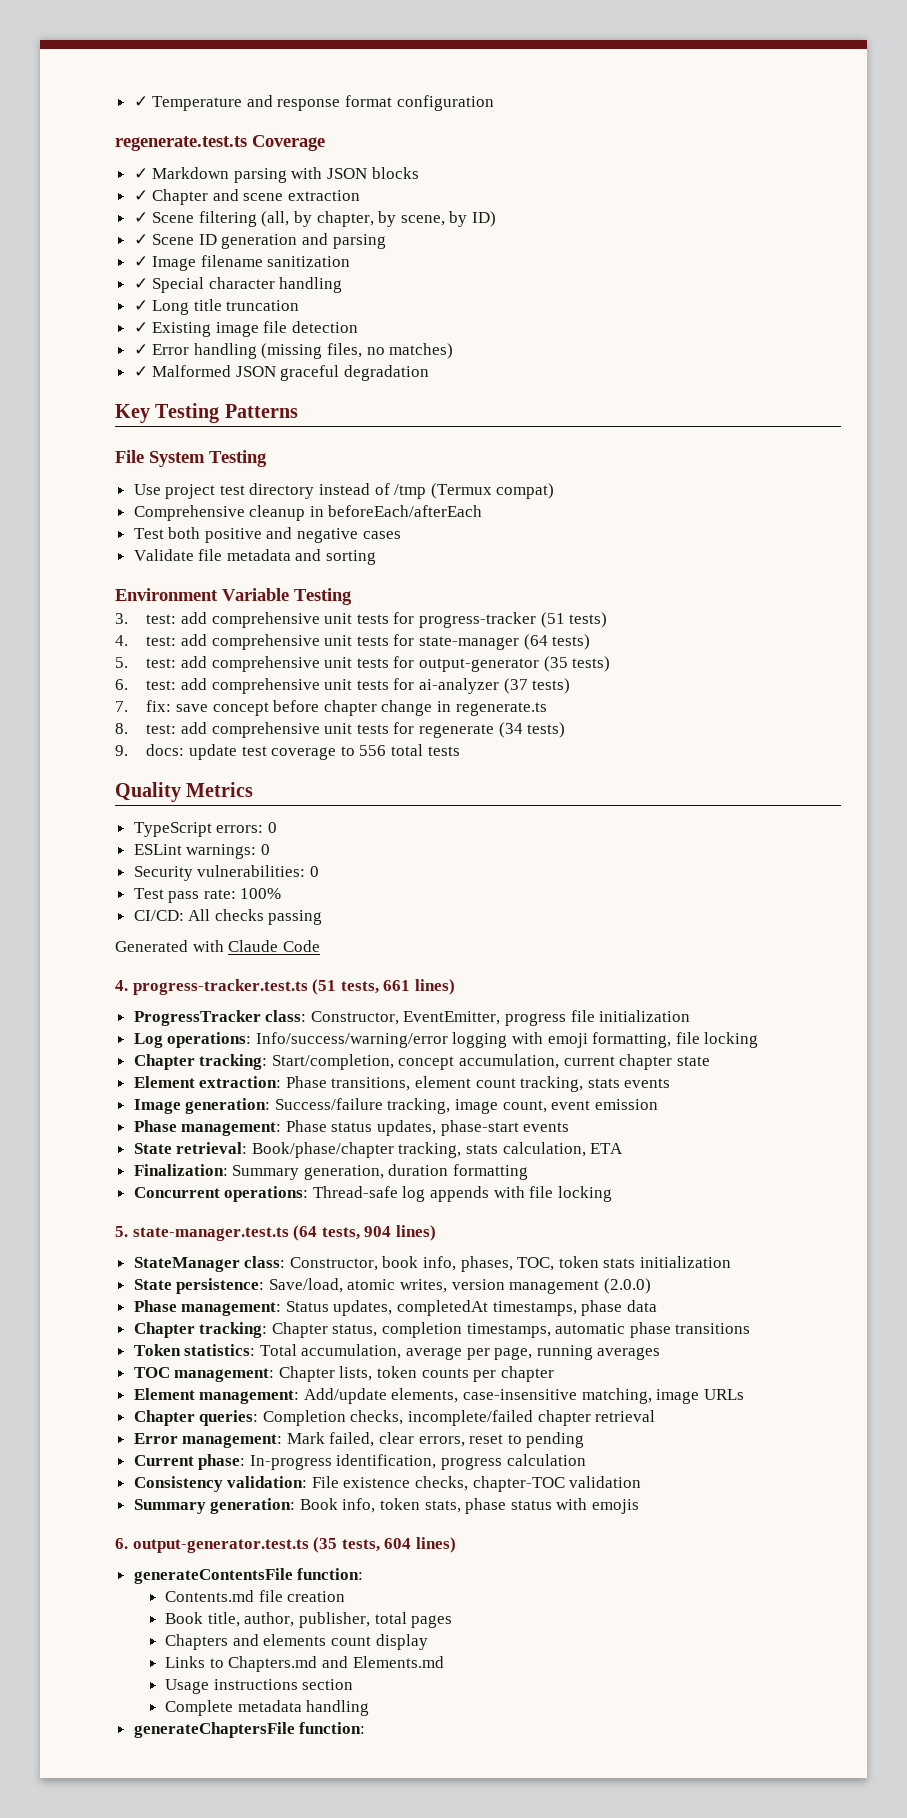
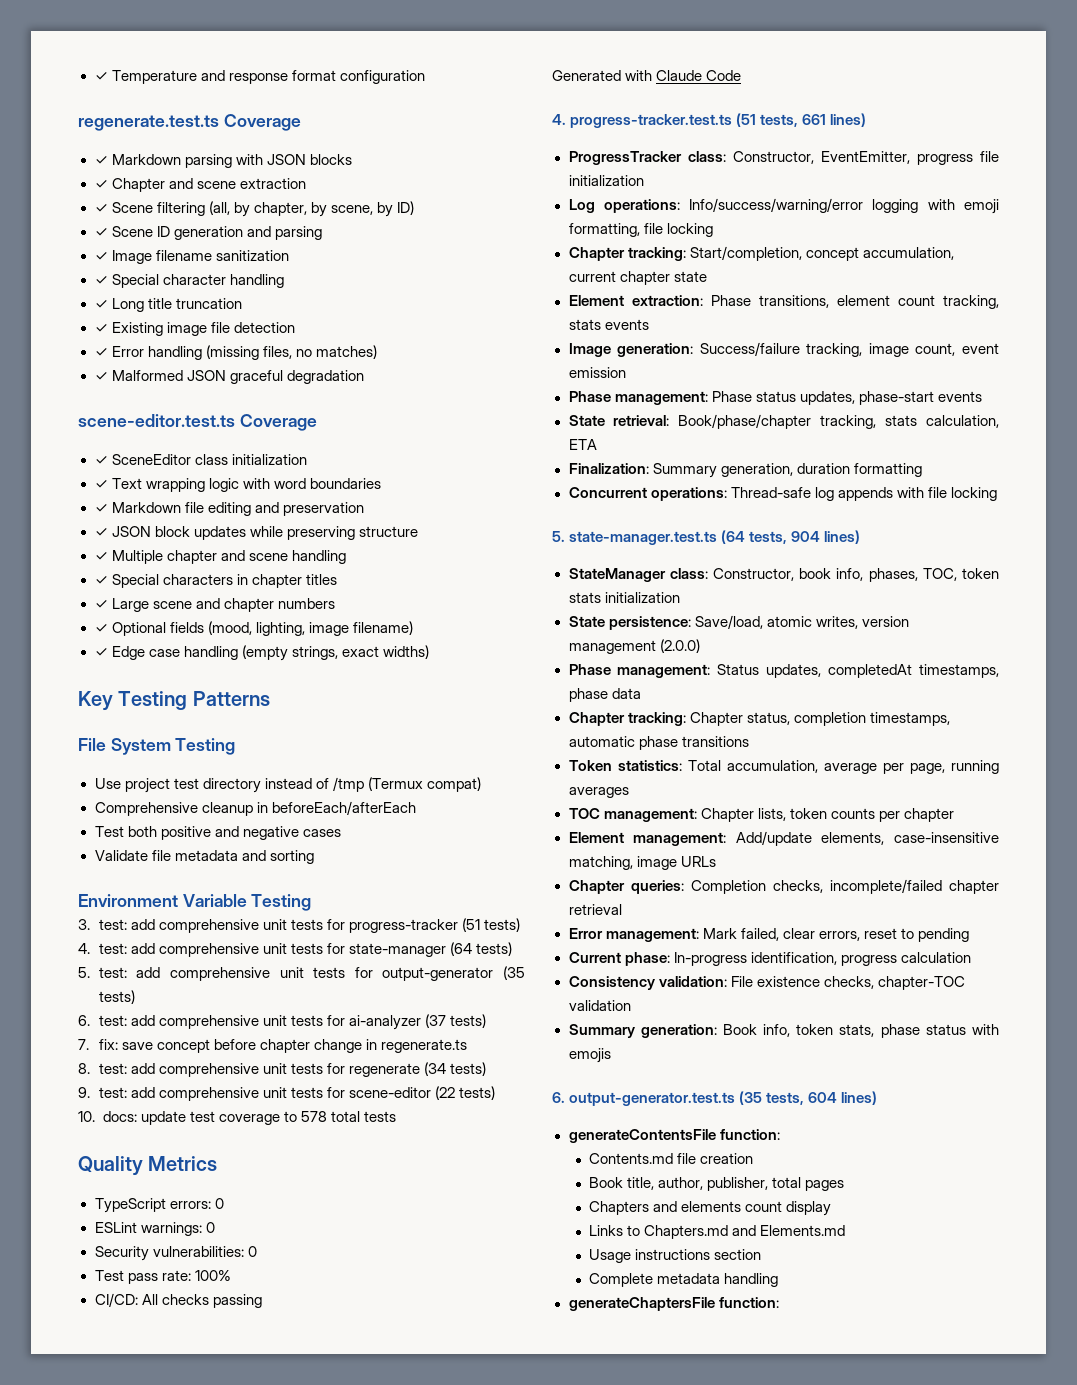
+ scene-editor.test.ts Coverage
+ ✓ SceneEditor class initialization
+ ✓ Text wrapping logic with word boundaries
+ ✓ Markdown file editing and preservation
+ ✓ JSON block updates while preserving structure
+ ✓ Multiple chapter and scene handling
+ ✓ Special characters in chapter titles
+ ✓ Large scene and chapter numbers
+ ✓ Optional fields (mood, lighting, image filename)
+ ✓ Edge case handling (empty strings, exact widths)
- 9. docs: update test coverage to 556 total tests
+ 9. test: add comprehensive unit tests for scene-editor (22 tests)
+ 10. docs: update test coverage to 578 total tests

